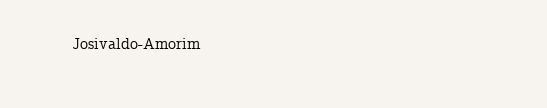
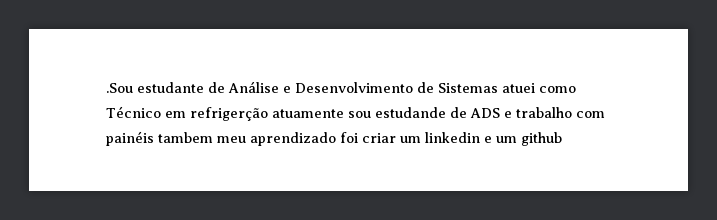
- Josivaldo-Amorim
+ .Sou estudante de Análise e Desenvolvimento de Sistemas atuei como Técnico em refrigerção atuamente sou estudande de ADS e trabalho com painéis tambem meu aprendizado foi criar um linkedin e um github

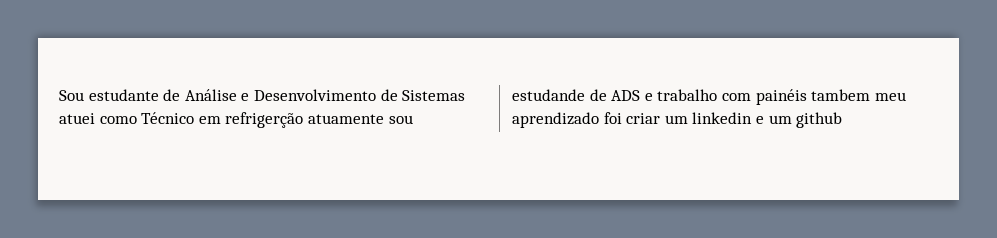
- .Sou estudante de Análise e Desenvolvimento de Sistemas atuei como Técnico em refrigerção atuamente sou estudande de ADS e trabalho com painéis tambem meu aprendizado foi criar um linkedin e um github
+ Sou estudante de Análise e Desenvolvimento de Sistemas atuei como Técnico em refrigerção atuamente sou estudande de ADS e trabalho com painéis tambem meu aprendizado foi criar um linkedin e um github

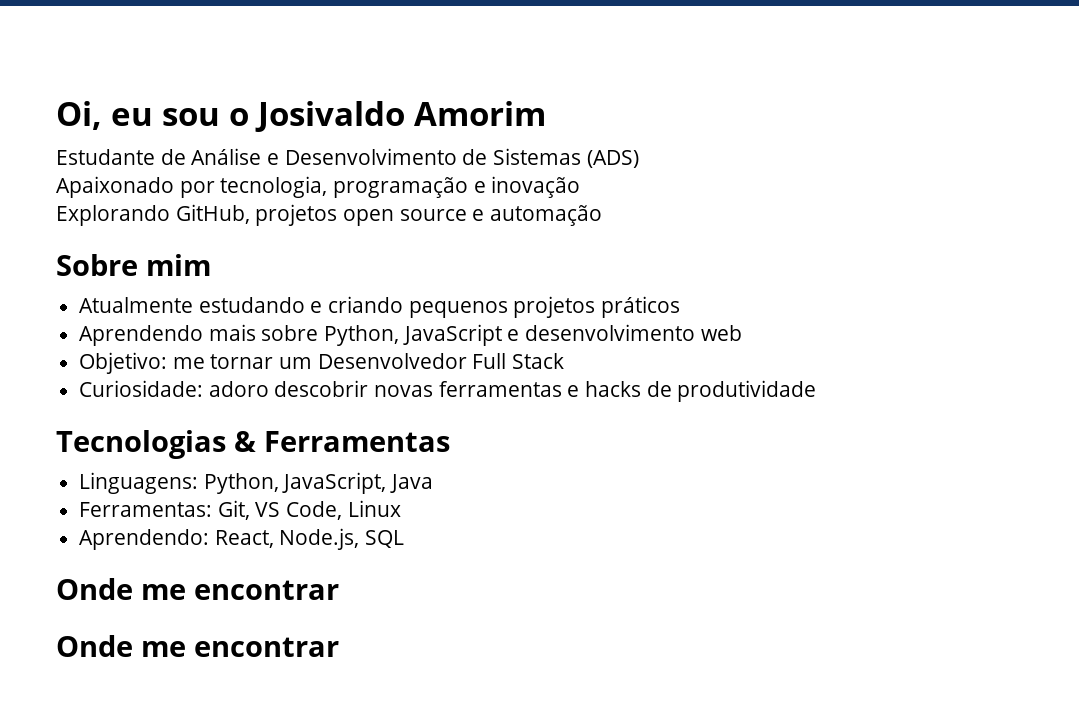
- Sou estudante de Análise e Desenvolvimento de Sistemas atuei como Técnico em refrigerção atuamente sou estudande de ADS e trabalho com painéis tambem meu aprendizado foi criar um linkedin e um github
+ Oi, eu sou o Josivaldo Amorim
+ Estudante de Análise e Desenvolvimento de Sistemas (ADS)
+ Apaixonado por tecnologia, programação e inovação
+ Explorando GitHub, projetos open source e automação
+ Sobre mim
+ Atualmente estudando e criando pequenos projetos práticos
+ Aprendendo mais sobre Python, JavaScript e desenvolvimento web
+ Objetivo: me tornar um Desenvolvedor Full Stack
+ Curiosidade: adoro descobrir novas ferramentas e hacks de produtividade
+ Tecnologias & Ferramentas
+ Linguagens: Python, JavaScript, Java
+ Ferramentas: Git, VS Code, Linux
+ Aprendendo: React, Node.js, SQL
+ Onde me encontrar
+ Onde me encontrar

